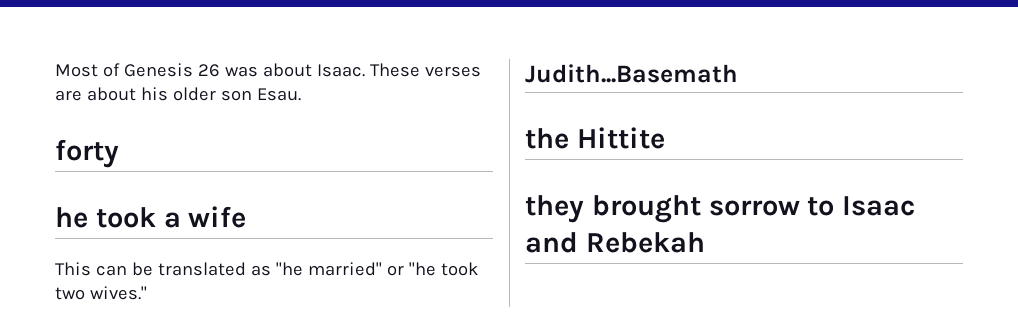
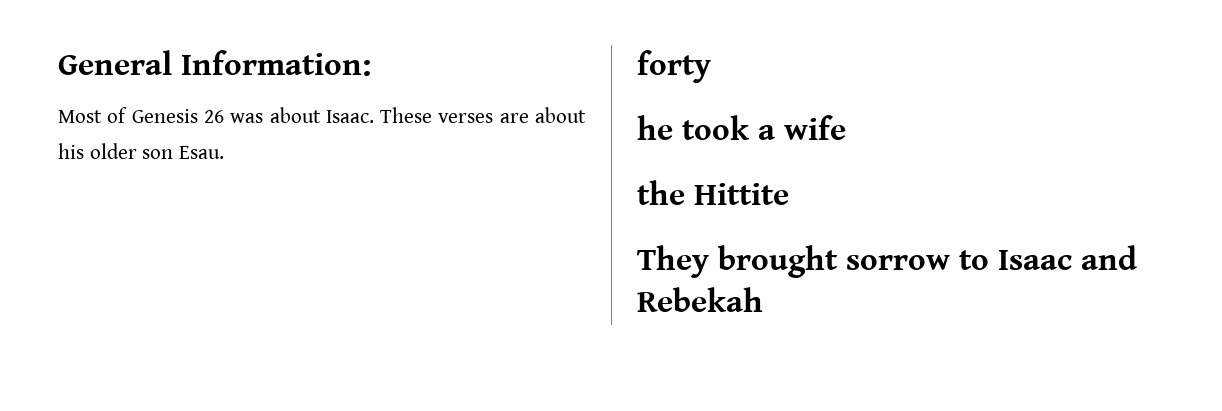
+ General Information:
- This can be translated as "he married" or "he took two wives."
- Judith...Basemath
- they brought sorrow to Isaac and Rebekah
+ They brought sorrow to Isaac and Rebekah

